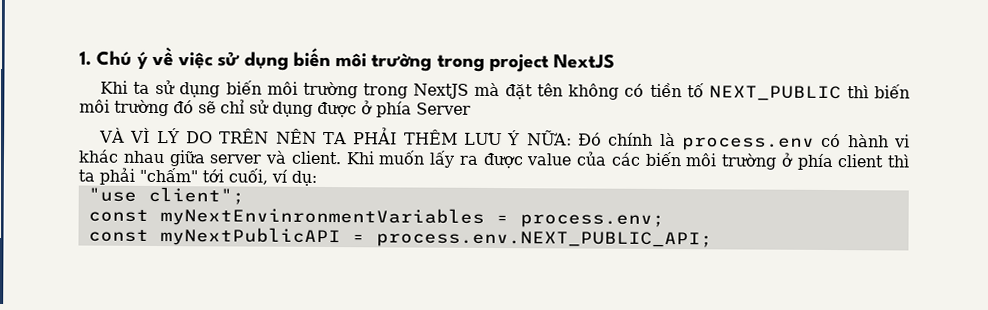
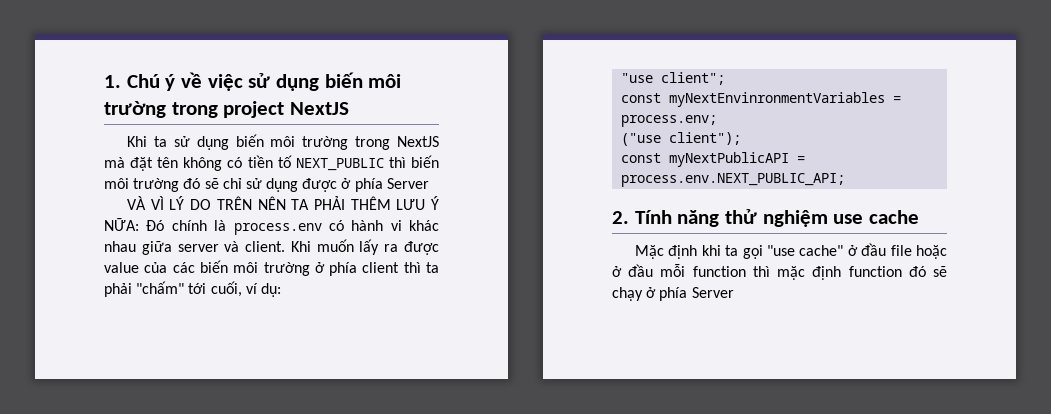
+ ("use client");
+ 2. Tính năng thử nghiệm use cache
+ Mặc định khi ta gọi "use cache" ở đầu file hoặc ở đầu mỗi function thì mặc định function đó sẽ chạy ở phía Server

